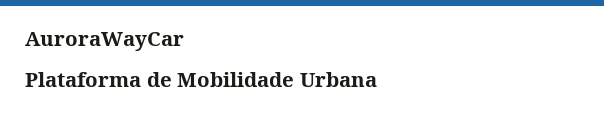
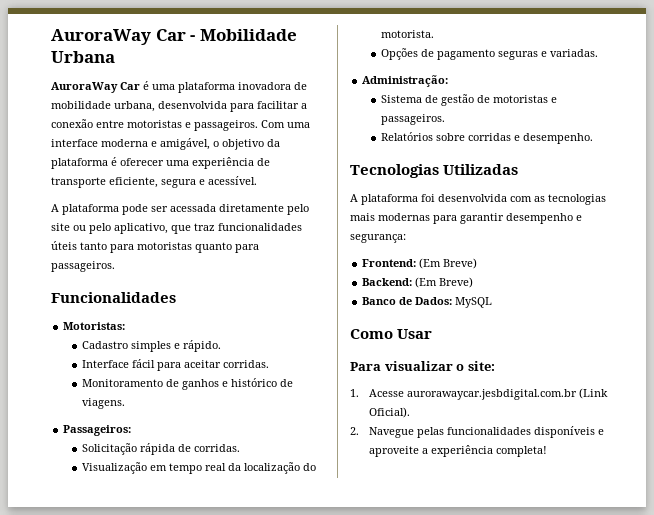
- AuroraWayCar
- Plataforma de Mobilidade Urbana
+ AuroraWay Car - Mobilidade Urbana
+ AuroraWay Car é uma plataforma inovadora de mobilidade urbana, desenvolvida para facilitar a conexão entre motoristas e passageiros. Com uma interface moderna e amigável, o objetivo da plataforma é oferecer uma experiência de transporte eficiente, segura e acessível.
+ A plataforma pode ser acessada diretamente pelo site ou pelo aplicativo, que traz funcionalidades úteis tanto para motoristas quanto para passageiros.
+ Funcionalidades
+ Motoristas:
+ Cadastro simples e rápido.
+ Interface fácil para aceitar corridas.
+ Monitoramento de ganhos e histórico de viagens.
+ Passageiros:
+ Solicitação rápida de corridas.
+ Visualização em tempo real da localização do motorista.
+ Opções de pagamento seguras e variadas.
+ Administração:
+ Sistema de gestão de motoristas e passageiros.
+ Relatórios sobre corridas e desempenho.
+ Tecnologias Utilizadas
+ A plataforma foi desenvolvida com as tecnologias mais modernas para garantir desempenho e segurança:
+ Frontend: (Em Breve)
+ Backend: (Em Breve)
+ Banco de Dados: MySQL
+ Como Usar
+ Para visualizar o site:
+ 1. Acesse aurorawaycar.jesbdigital.com.br (Link Oficial).
+ 2. Navegue pelas funcionalidades disponíveis e aproveite a experiência completa!

